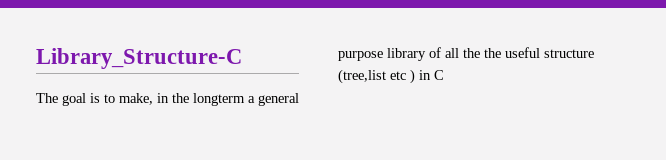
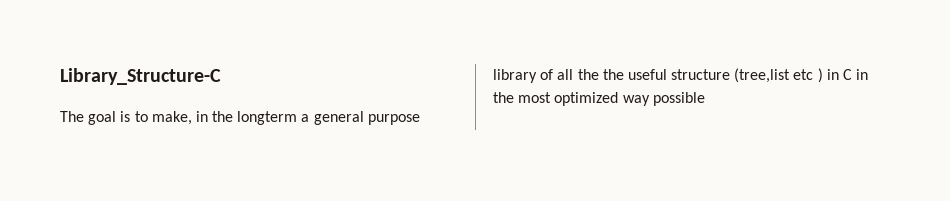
- The goal is to make, in the longterm a general purpose library of all the the useful structure (tree,list etc ) in C
+ The goal is to make, in the longterm a general purpose library of all the the useful structure (tree,list etc ) in C in the most optimized way possible

